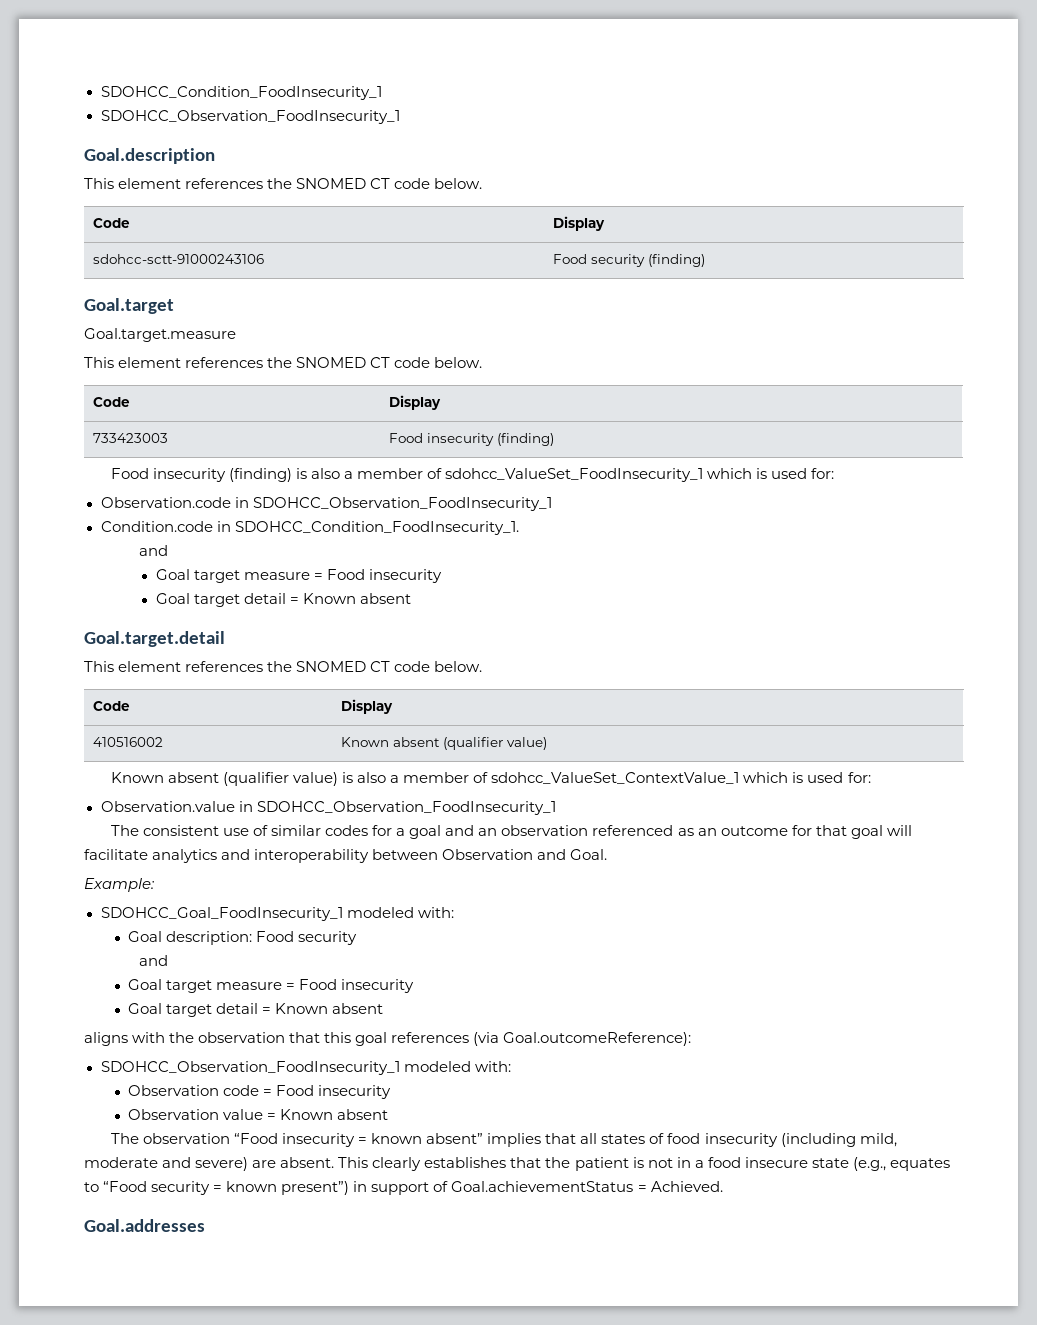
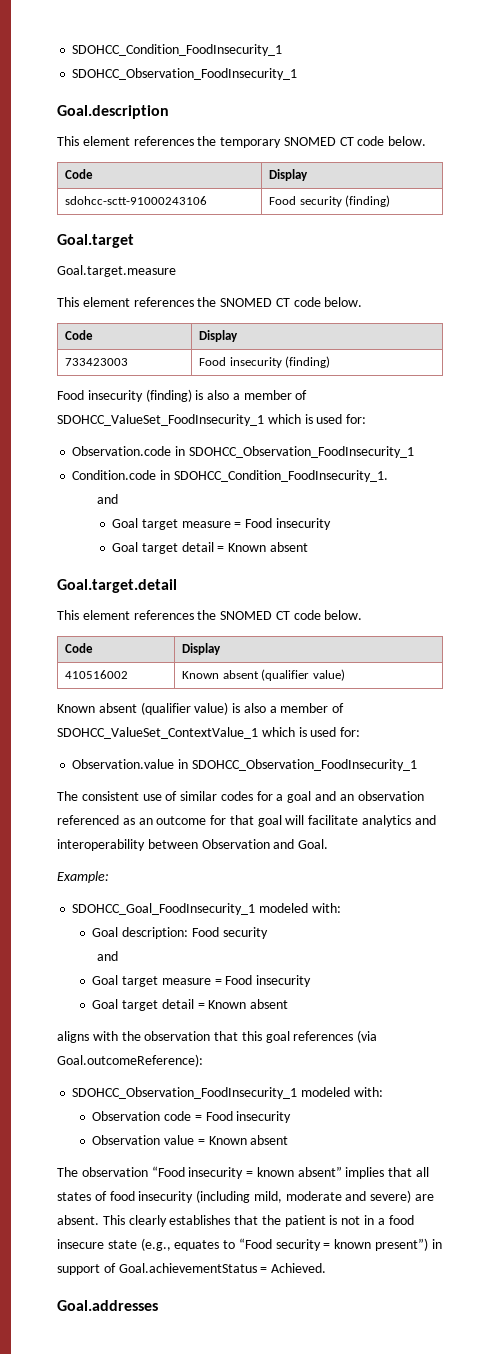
  Goal.description
- This element references the SNOMED CT code below.
+ This element references the temporary SNOMED CT code below.
- Food insecurity (finding) is also a member of sdohcc_ValueSet_FoodInsecurity_1 which is used for:
+ Food insecurity (finding) is also a member of SDOHCC_ValueSet_FoodInsecurity_1 which is used for:
- Known absent (qualifier value) is also a member of sdohcc_ValueSet_ContextValue_1 which is used for:
+ Known absent (qualifier value) is also a member of SDOHCC_ValueSet_ContextValue_1 which is used for:

